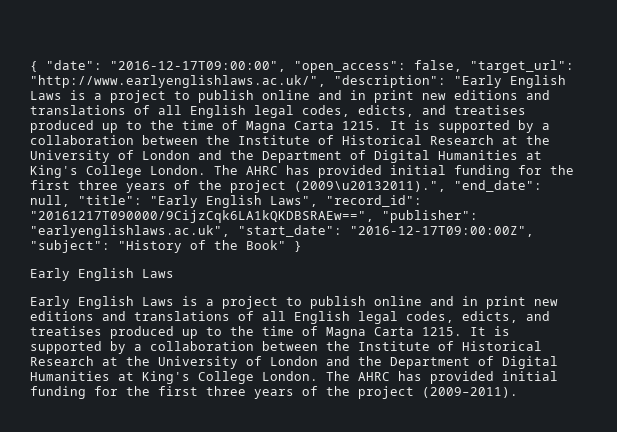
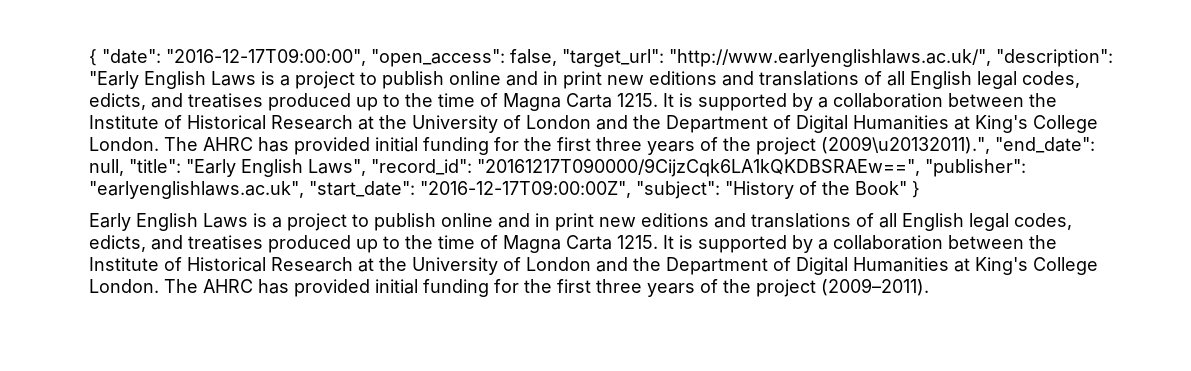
  "History of the Book" }
- Early English Laws

